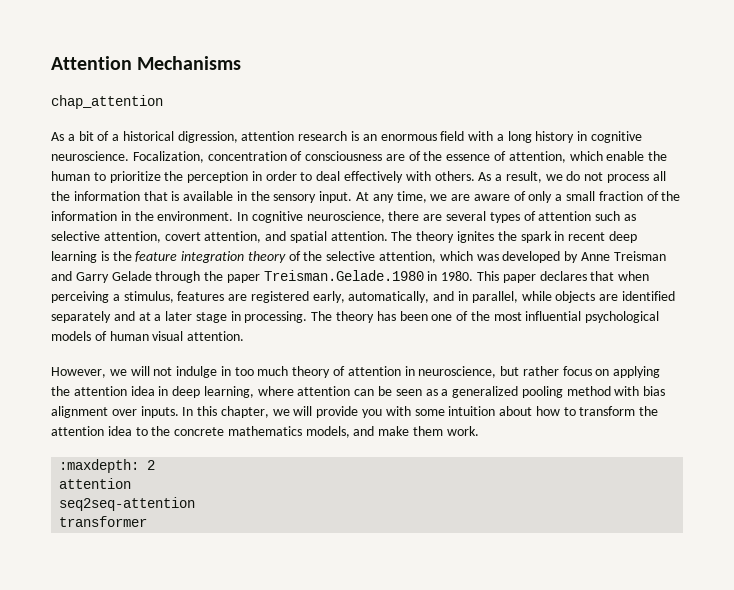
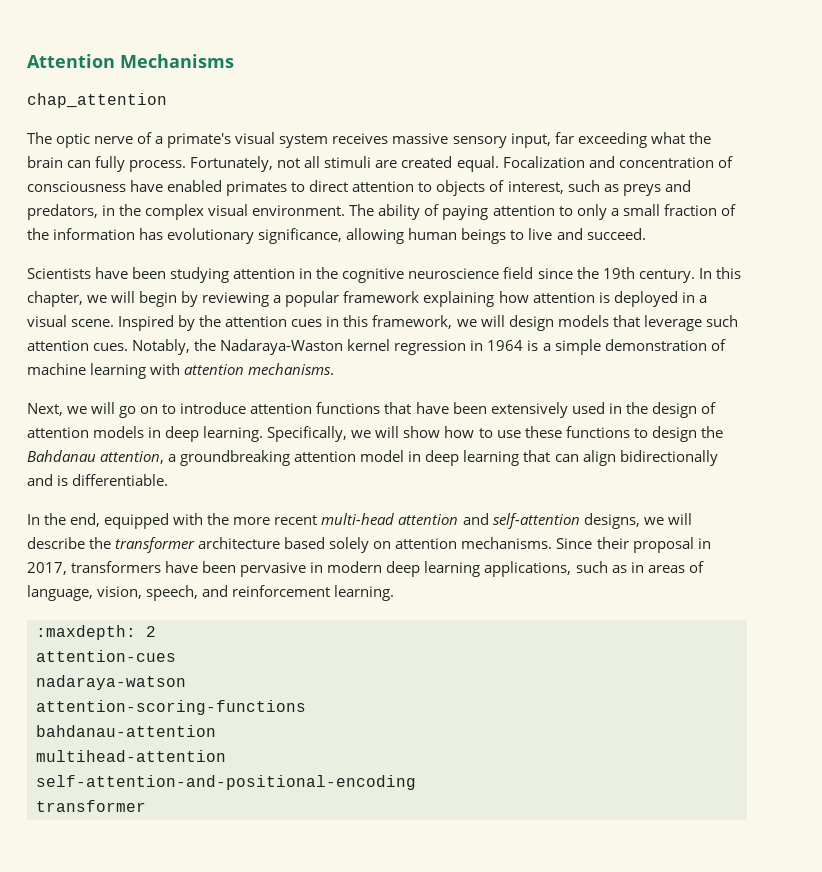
- As a bit of a historical digression, attention research is an enormous field with a long history in cognitive neuroscience. Focalization, concentration of consciousness are of the essence of attention, which enable the human to prioritize the perception in order to deal effectively with others. As a result, we do not process all the information that is available in the sensory input. At any time, we are aware of only a small fraction of the information in the environment. In cognitive neuroscience, there are several types of attention such as selective attention, covert attention, and spatial attention. The theory ignites the spark in recent deep learning is the feature integration theory of the selective attention, which was developed by Anne Treisman and Garry Gelade through the paper Treisman.Gelade.1980 in 1980. This paper declares that when perceiving a stimulus, features are registered early, automatically, and in parallel, while objects are identified separately and at a later stage in processing. The theory has been one of the most influential psychological models of human visual attention.
- However, we will not indulge in too much theory of attention in neuroscience, but rather focus on applying the attention idea in deep learning, where attention can be seen as a generalized pooling method with bias alignment over inputs.
+ The optic nerve of a primate's visual system receives massive sensory input, far exceeding what the brain can fully process. Fortunately, not all stimuli are created equal. Focalization and concentration of consciousness have enabled primates to direct attention to objects of interest, such as preys and predators, in the complex visual environment. The ability of paying attention to only a small fraction of the information has evolutionary significance, allowing human beings to live and succeed.
+ Scientists have been studying attention in the cognitive neuroscience field since the 19th century.
- In this chapter, we will provide you with some intuition about how to transform the attention idea to the concrete mathematics models, and make them work.
+ In this chapter, we will begin by reviewing a popular framework explaining how attention is deployed in a visual scene. Inspired by the attention cues in this framework, we will design models that leverage such attention cues. Notably, the Nadaraya-Waston kernel regression in 1964 is a simple demonstration of machine learning with attention mechanisms.
+ Next, we will go on to introduce attention functions that have been extensively used in the design of attention models in deep learning. Specifically, we will show how to use these functions to design the Bahdanau attention, a groundbreaking attention model in deep learning that can align bidirectionally and is differentiable.
+ In the end, equipped with the more recent multi-head attention and self-attention designs, we will describe the transformer architecture based solely on attention mechanisms. Since their proposal in 2017, transformers have been pervasive in modern deep learning applications, such as in areas of language, vision, speech, and reinforcement learning.
  :maxdepth: 2
- attention
- seq2seq-attention
+ attention-cues
+ nadaraya-watson
+ attention-scoring-functions
+ bahdanau-attention
+ multihead-attention
+ self-attention-and-positional-encoding

